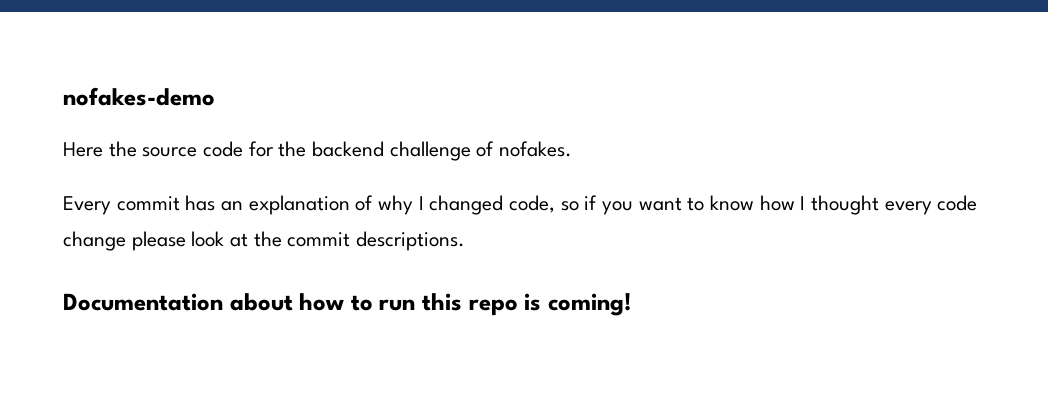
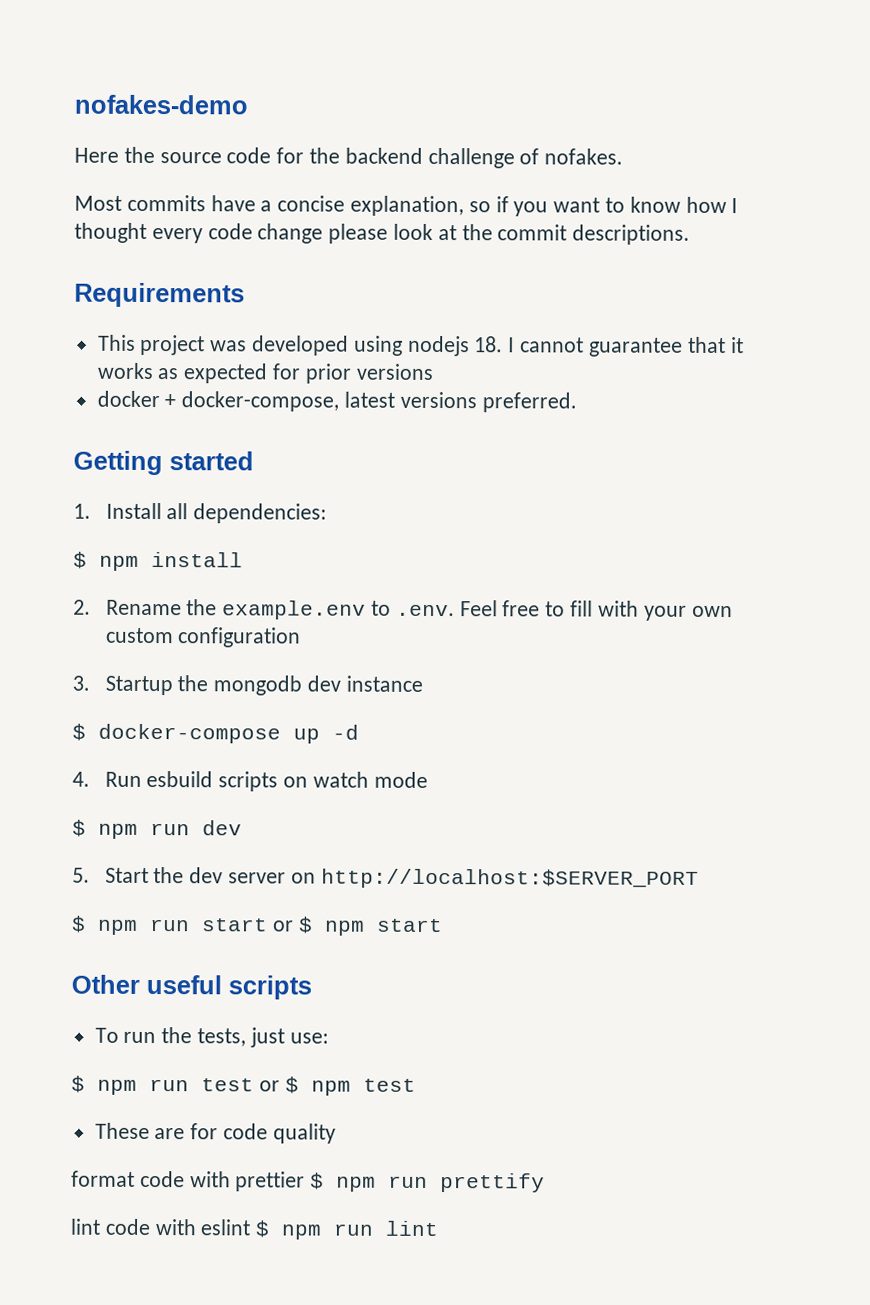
- Every commit has an explanation of why I changed code, so if you want to know how I thought every code change please look at the commit descriptions.
+ Most commits have a concise explanation, so if you want to know how I thought every code change please look at the commit descriptions.
- Documentation about how to run this repo is coming!
+ Requirements
+ This project was developed using nodejs 18. I cannot guarantee that it works as expected for prior versions
+ docker + docker-compose, latest versions preferred.
+ Getting started
+ 1. Install all dependencies:
+ $ npm install
+ 2. Rename the example.env to .env. Feel free to fill with your own custom configuration
+ 3. Startup the mongodb dev instance
+ $ docker-compose up -d
+ 4. Run esbuild scripts on watch mode
+ $ npm run dev
+ 5. Start the dev server on http://localhost:$SERVER_PORT
+ $ npm run start or $ npm start
+ Other useful scripts
+ To run the tests, just use:
+ $ npm run test or $ npm test
+ These are for code quality
+ format code with prettier $ npm run prettify
+ lint code with eslint $ npm run lint

